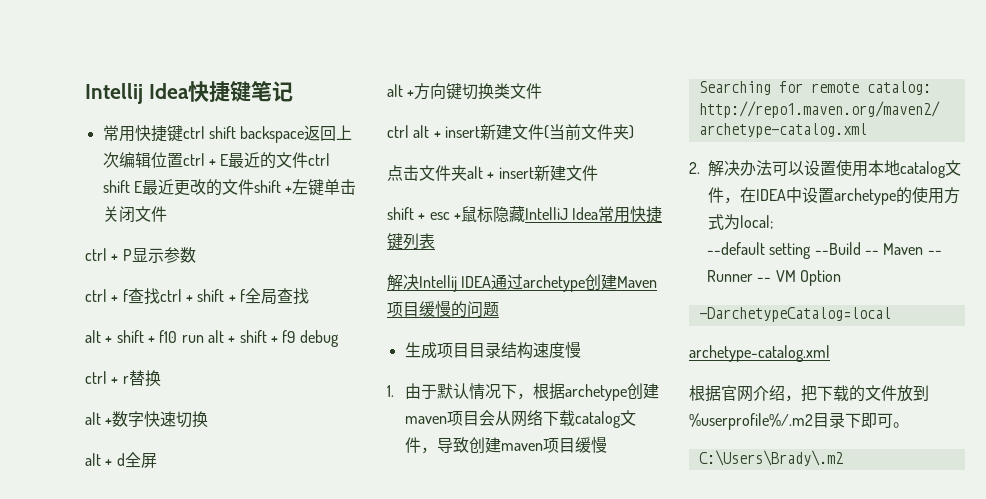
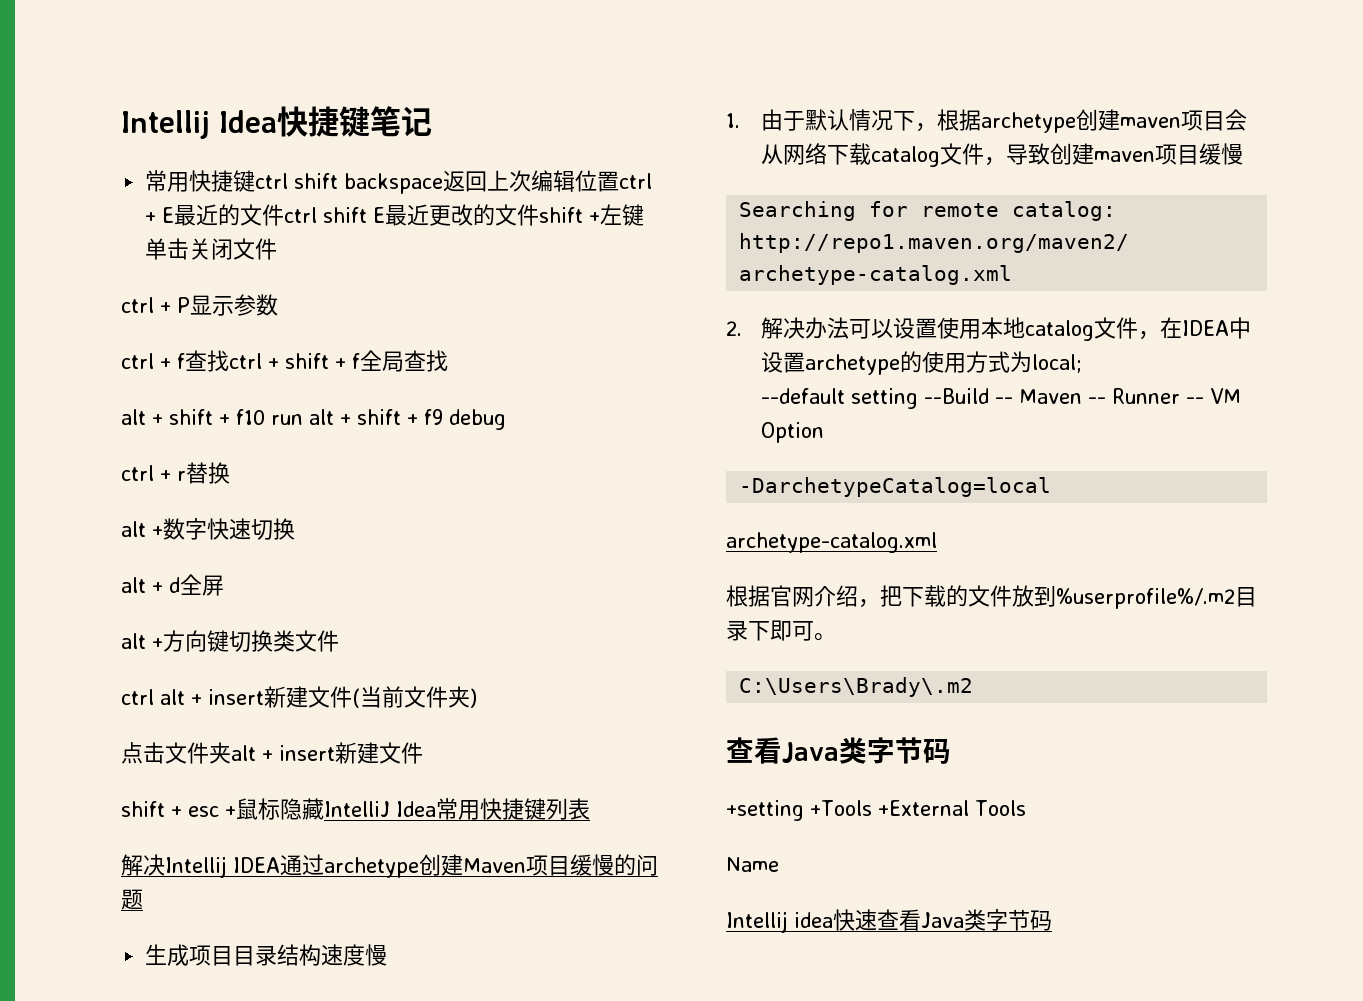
  C:\Users\Brady\.m2
+ 查看Java类字节码
+ +setting +Tools +External Tools
+ Name
+ Intellij idea快速查看Java类字节码

